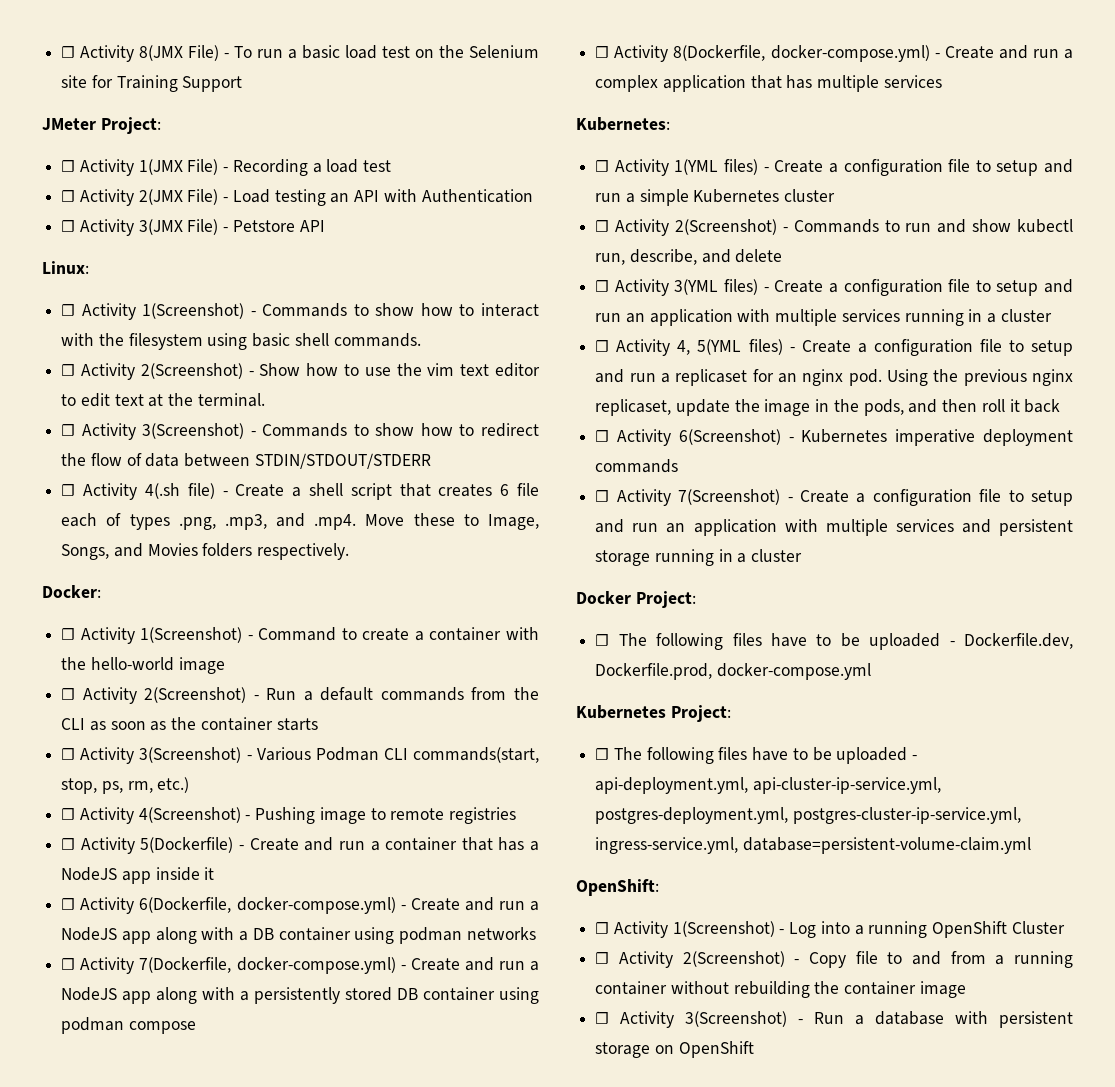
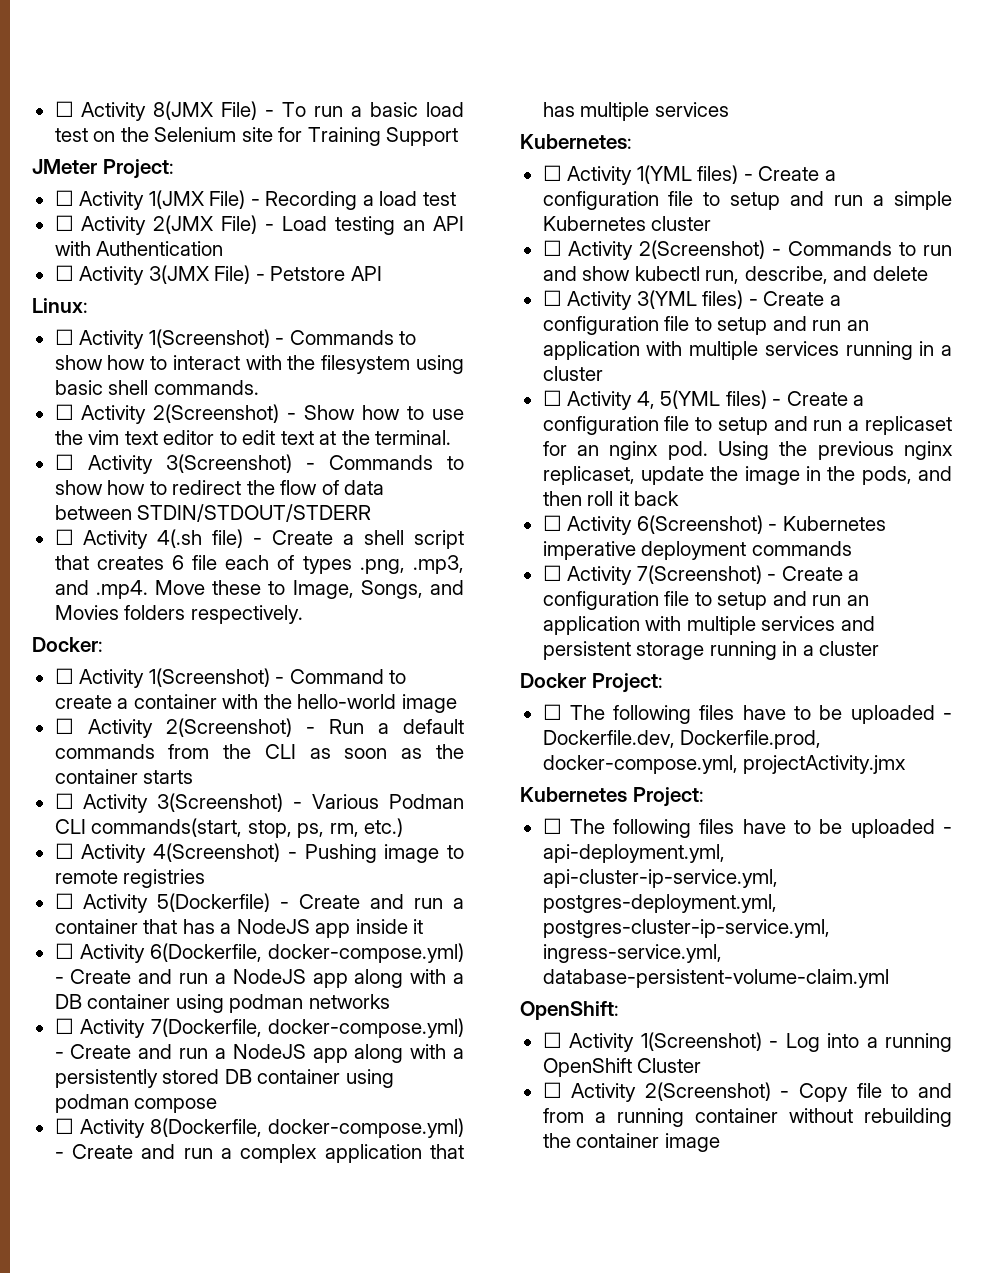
- ☐ The following files have to be uploaded - Dockerfile.dev, Dockerfile.prod, docker-compose.yml
+ ☐ The following files have to be uploaded - Dockerfile.dev, Dockerfile.prod, docker-compose.yml, projectActivity.jmx
- ☐ The following files have to be uploaded - api-deployment.yml, api-cluster-ip-service.yml, postgres-deployment.yml, postgres-cluster-ip-service.yml, ingress-service.yml, database=persistent-volume-claim.yml
+ ☐ The following files have to be uploaded - api-deployment.yml, api-cluster-ip-service.yml, postgres-deployment.yml, postgres-cluster-ip-service.yml, ingress-service.yml, database-persistent-volume-claim.yml
- ☐ Activity 3(Screenshot) - Run a database with persistent storage on OpenShift

